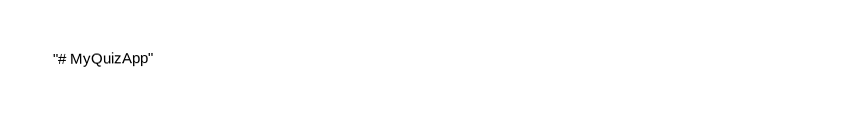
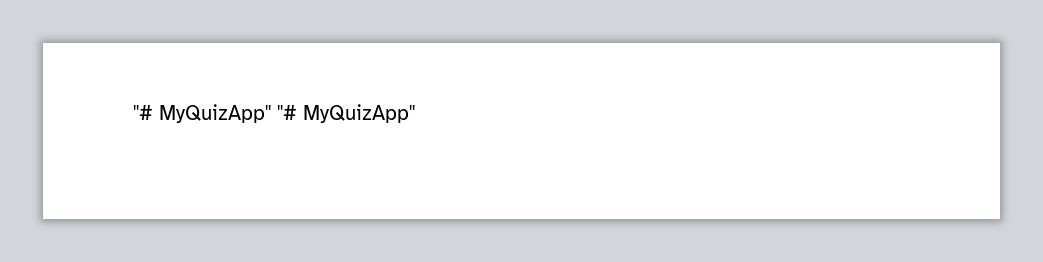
- "# MyQuizApp"
+ "# MyQuizApp" "# MyQuizApp"

